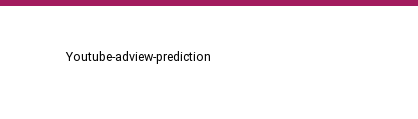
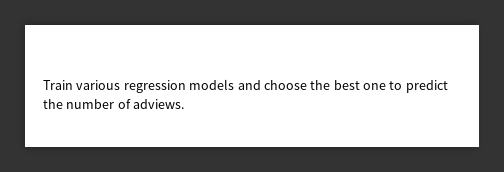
- Youtube-adview-prediction
+ Train various regression models and choose the best one to predict the number of adviews.

